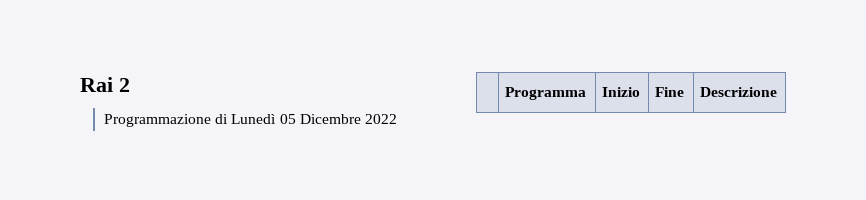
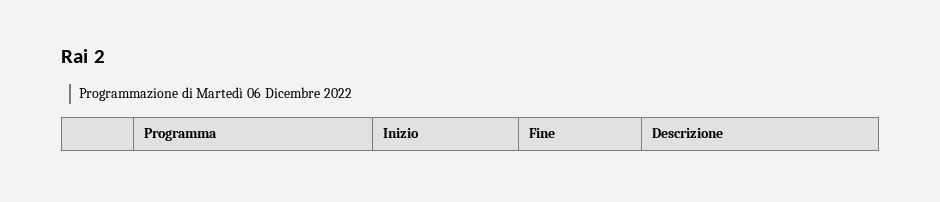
- Programmazione di Lunedì 05 Dicembre 2022
+ Programmazione di Martedì 06 Dicembre 2022

